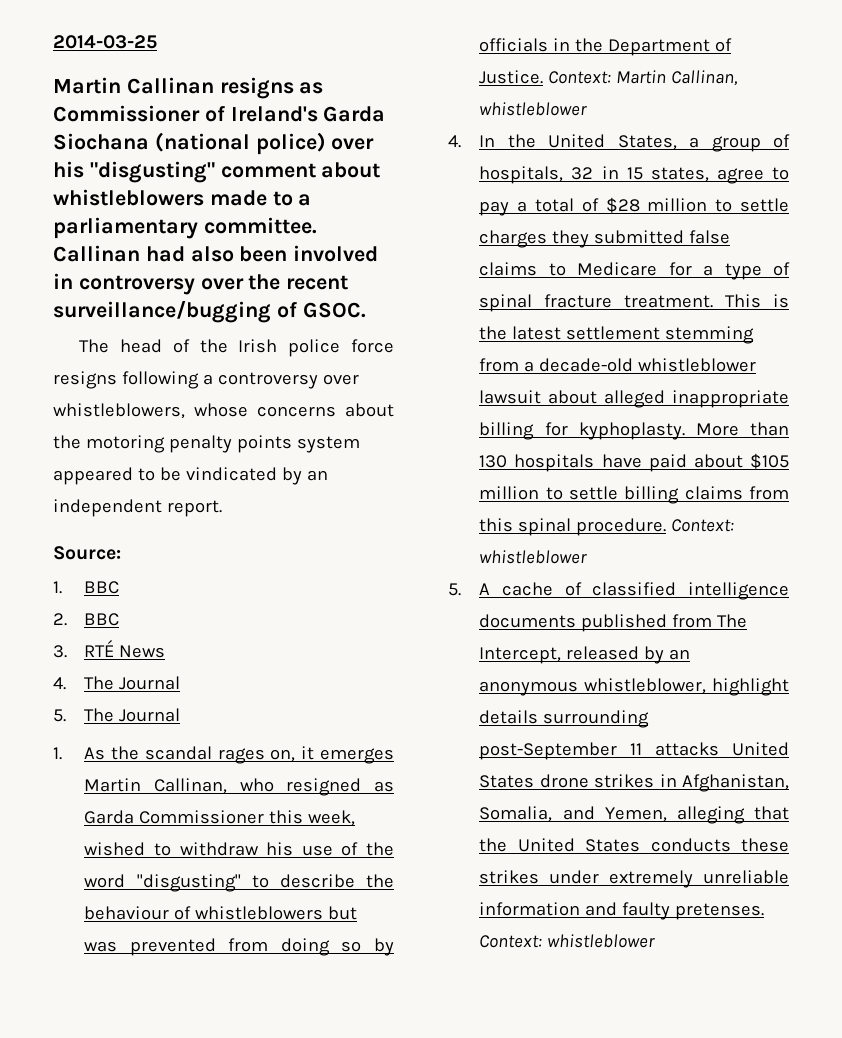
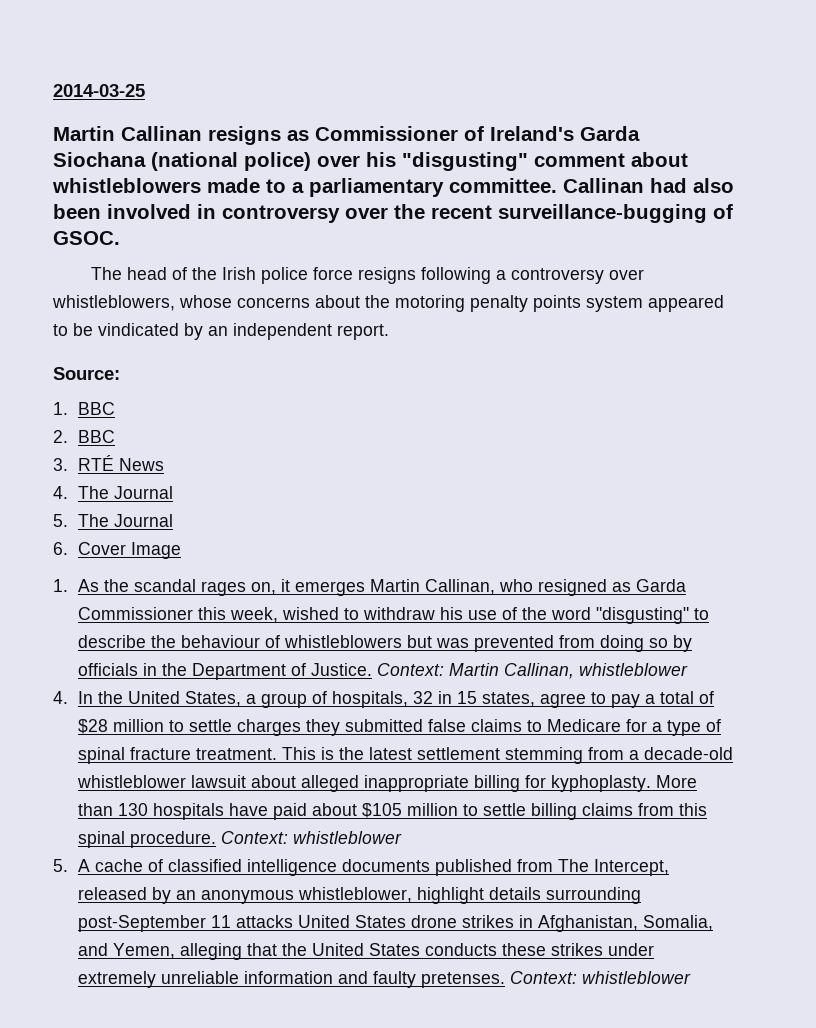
- Callinan had also been involved in controversy over the recent surveillance/bugging of GSOC.
+ Callinan had also been involved in controversy over the recent surveillance-bugging of GSOC.
+ 6. Cover Image

